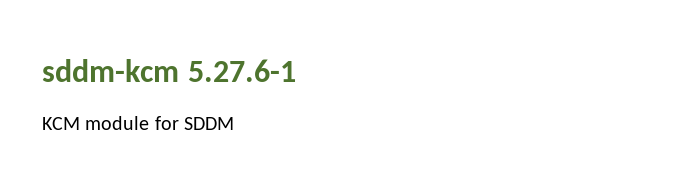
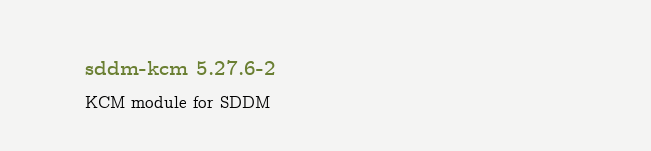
- sddm-kcm 5.27.6-1
+ sddm-kcm 5.27.6-2

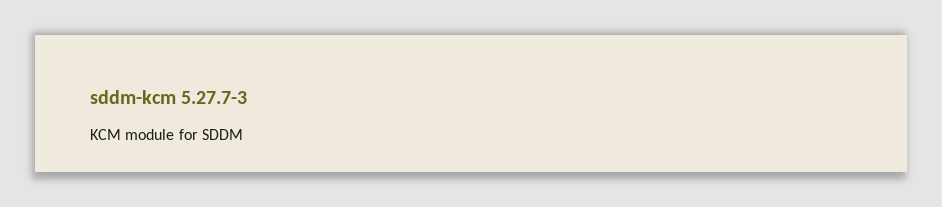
- sddm-kcm 5.27.6-2
+ sddm-kcm 5.27.7-3

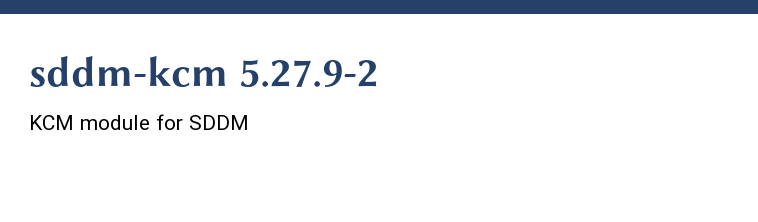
- sddm-kcm 5.27.7-3
+ sddm-kcm 5.27.9-2

